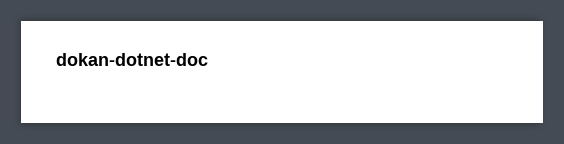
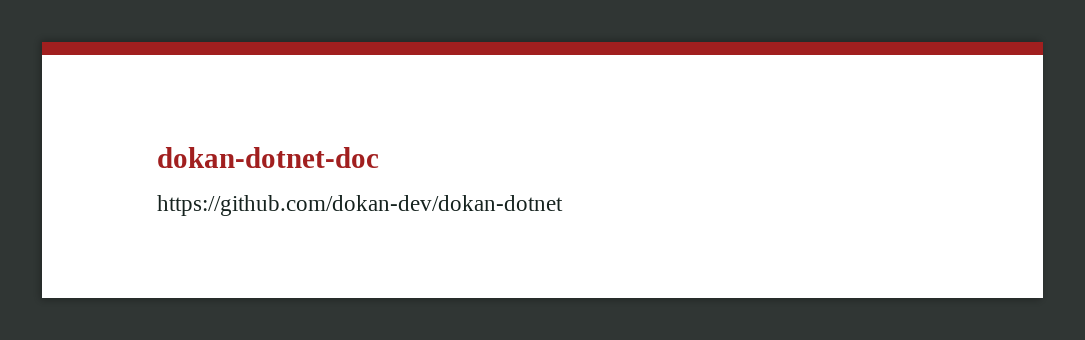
+ https://github.com/dokan-dev/dokan-dotnet

